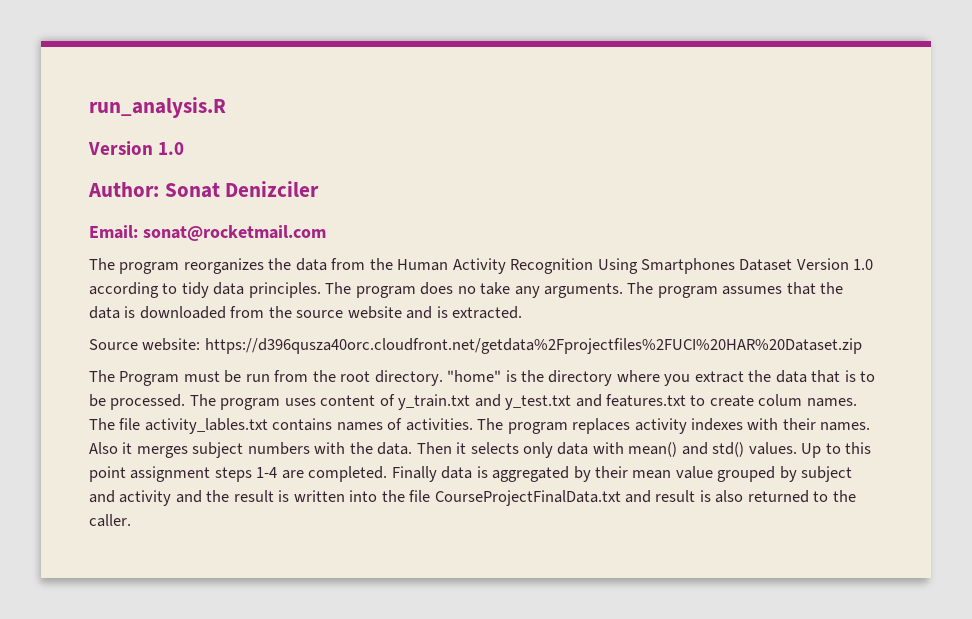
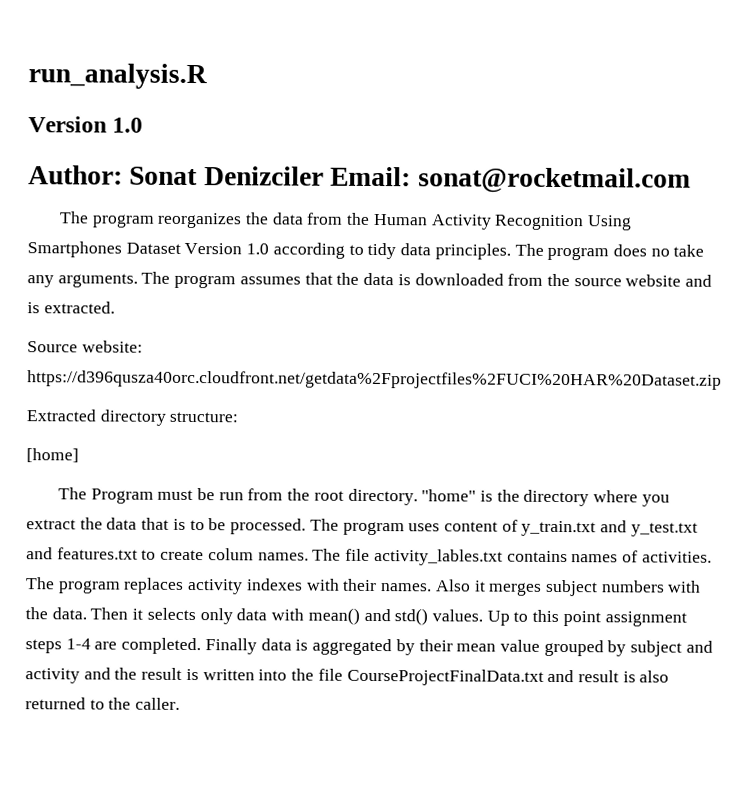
- Author: Sonat Denizciler
- Email: sonat@rocketmail.com
+ Author: Sonat Denizciler Email: sonat@rocketmail.com
+ Extracted directory structure:
+ [home]

